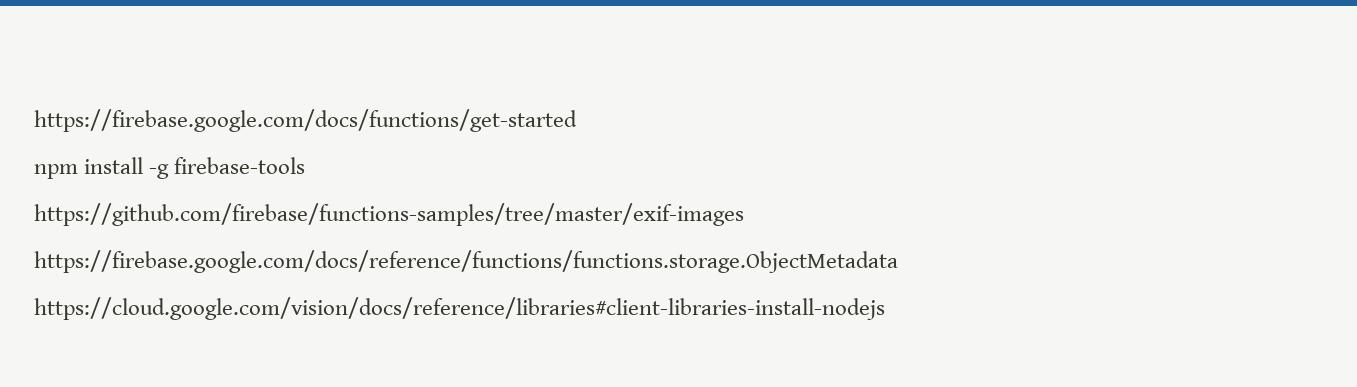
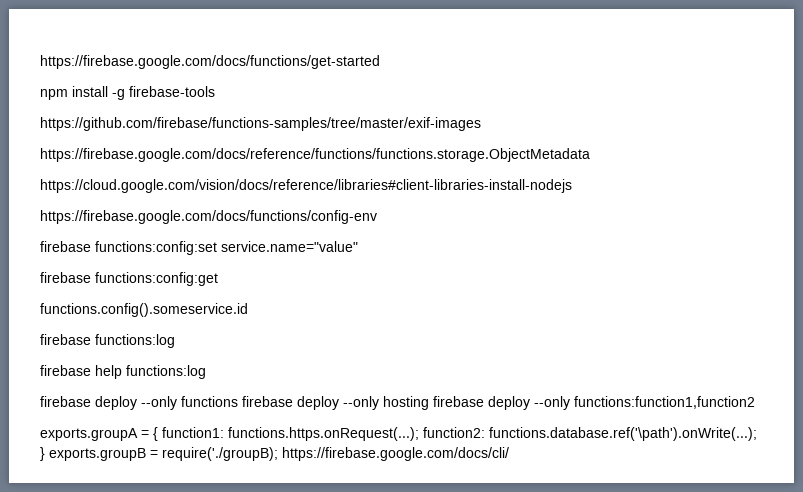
+ https://firebase.google.com/docs/functions/config-env
+ firebase functions:config:set service.name="value"
+ firebase functions:config:get
+ functions.config().someservice.id
+ firebase functions:log
+ firebase help functions:log
+ firebase deploy --only functions firebase deploy --only hosting firebase deploy --only functions:function1,function2
+ exports.groupA = { function1: functions.https.onRequest(...); function2: functions.database.ref('\path').onWrite(...); } exports.groupB = require('./groupB); https://firebase.google.com/docs/cli/

